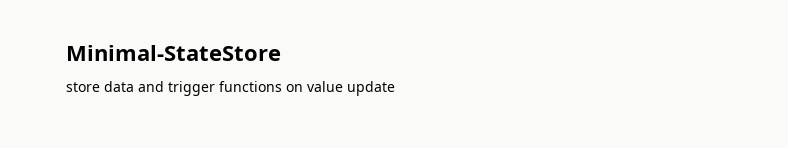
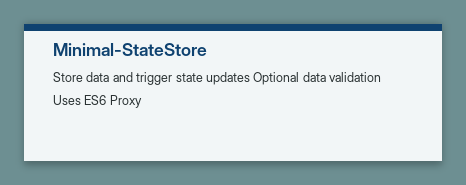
- store data and trigger functions on value update
+ Store data and trigger state updates Optional data validation
+ Uses ES6 Proxy

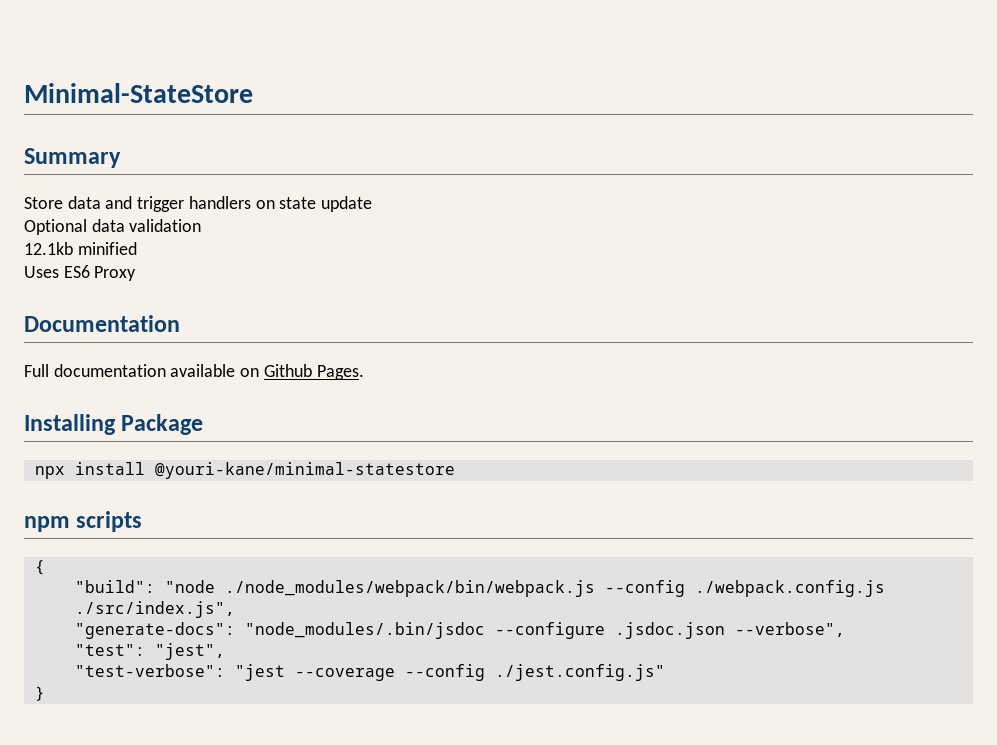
+ Summary
- Store data and trigger state updates Optional data validation
+ Store data and trigger handlers on state update
+ Optional data validation
+ 12.1kb minified
+ Documentation
+ Full documentation available on Github Pages.
+ Installing Package
+ npx install @youri-kane/minimal-statestore
+ npm scripts
+ {
+ "build": "node ./node_modules/webpack/bin/webpack.js --config ./webpack.config.js ./src/index.js",
+ "generate-docs": "node_modules/.bin/jsdoc --configure .jsdoc.json --verbose",
+ "test": "jest",
+ "test-verbose": "jest --coverage --config ./jest.config.js"
+ }

